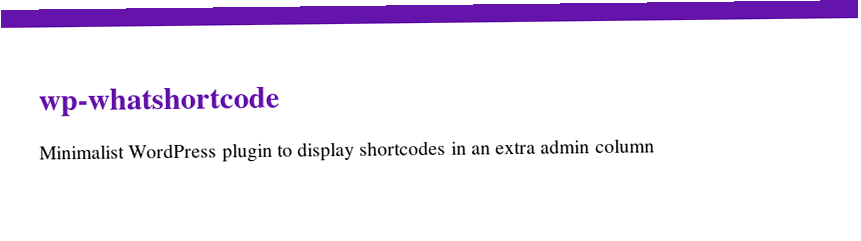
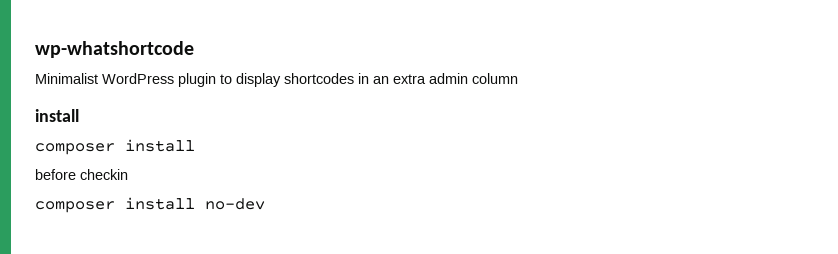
  Minimalist WordPress plugin to display shortcodes in an extra admin column
+ install
+ composer install
+ before checkin
+ composer install no-dev

